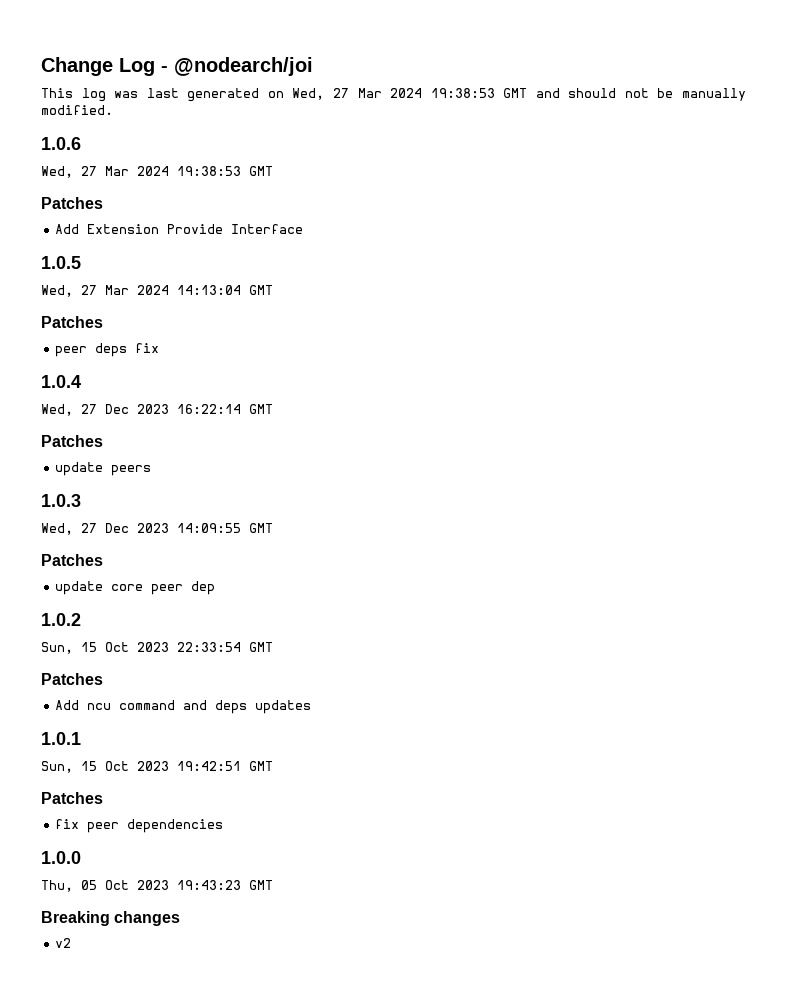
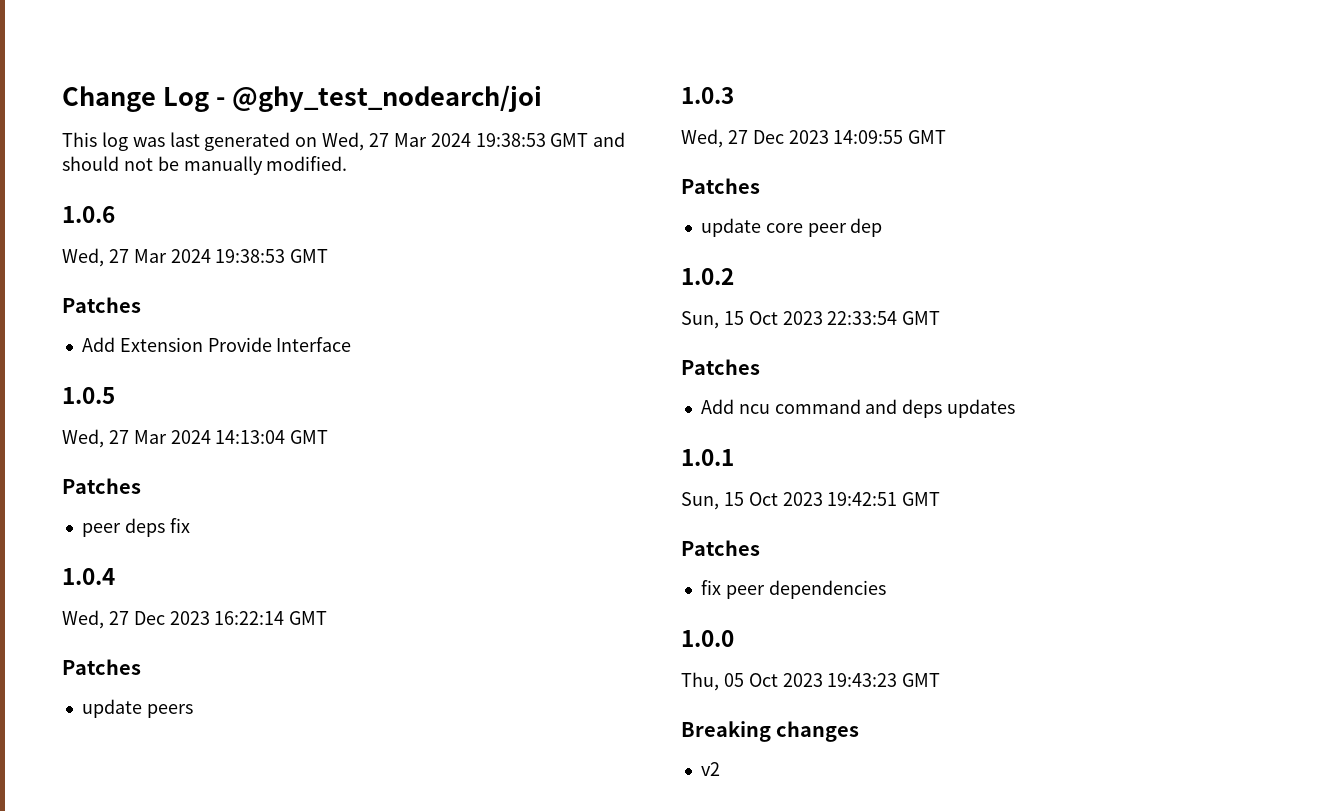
- Change Log - @nodearch/joi
+ Change Log - @ghy_test_nodearch/joi

